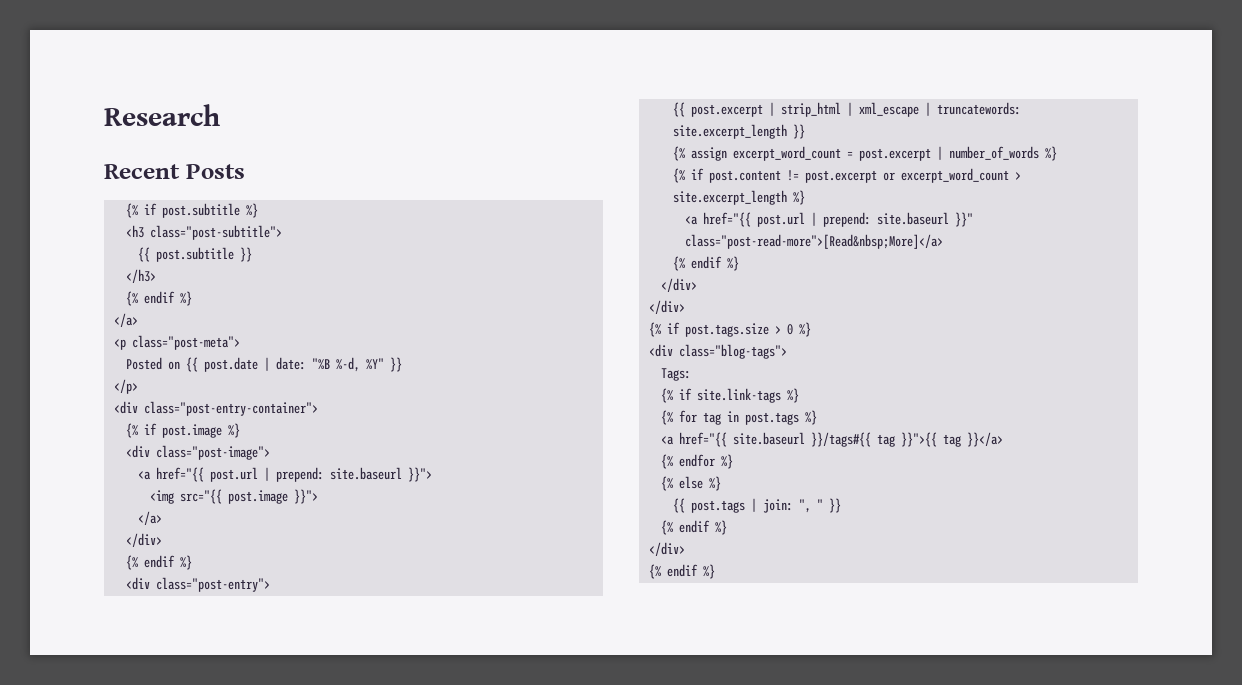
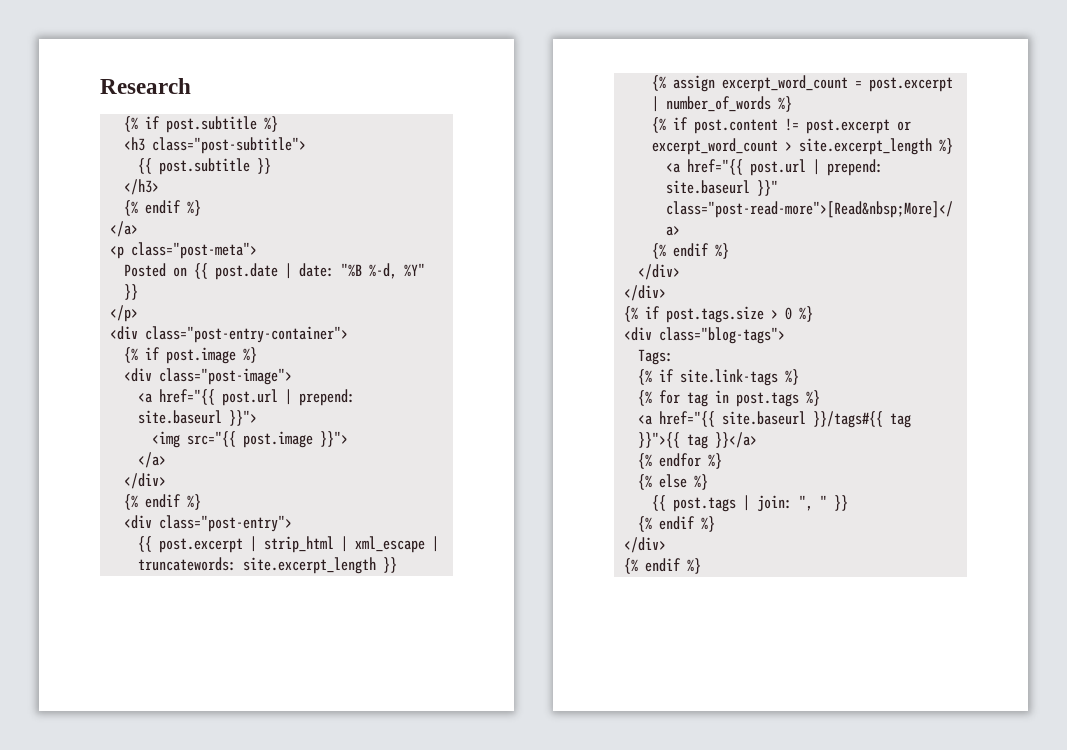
- Recent Posts

